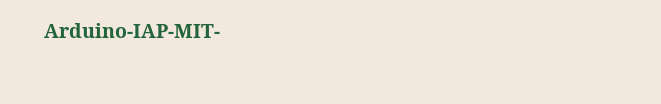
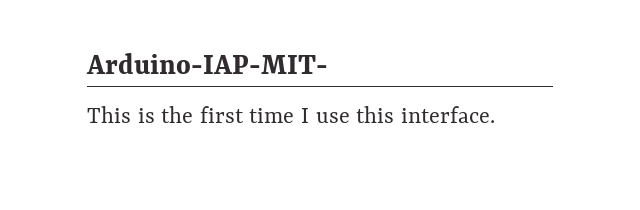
+ This is the first time I use this interface.

